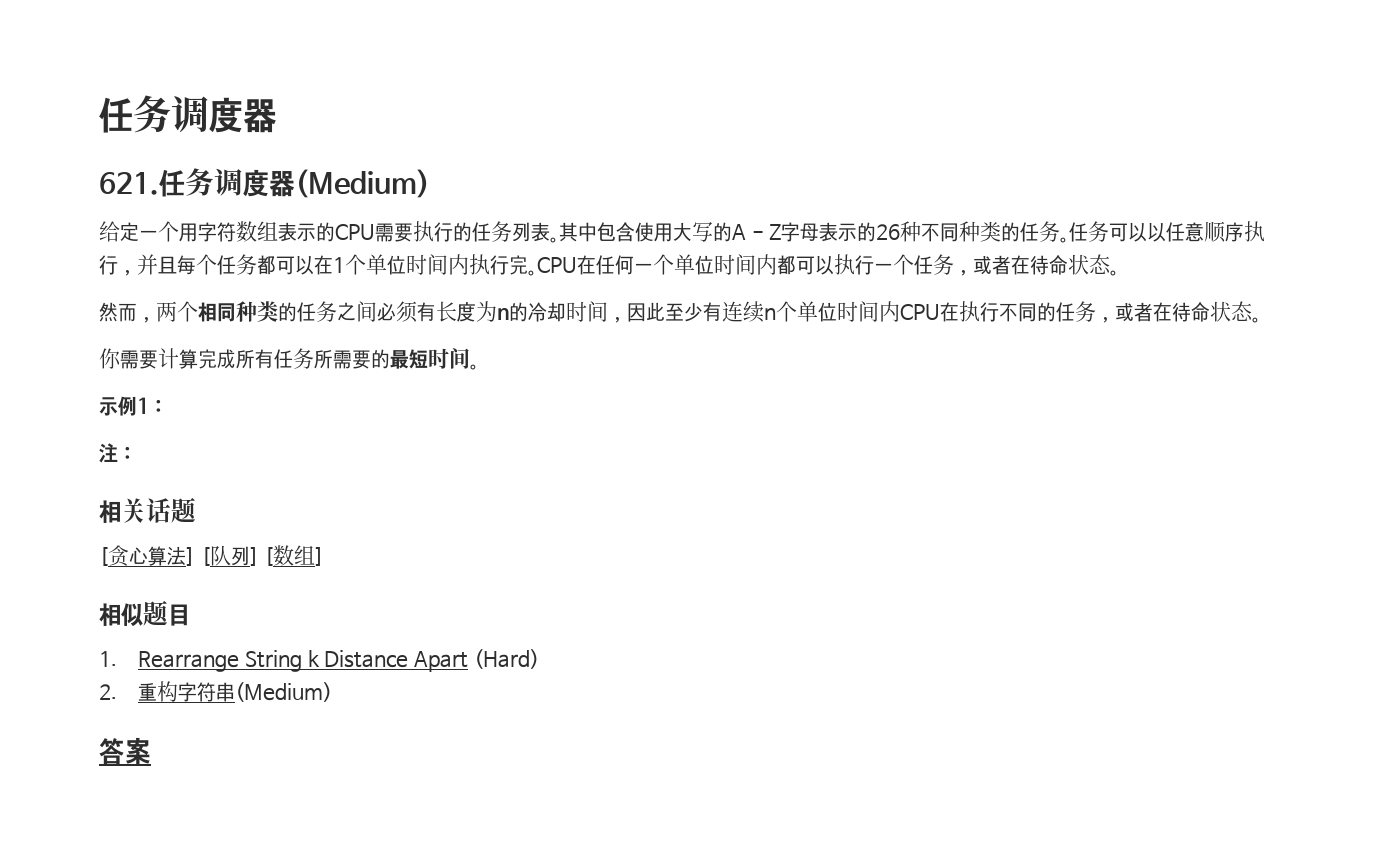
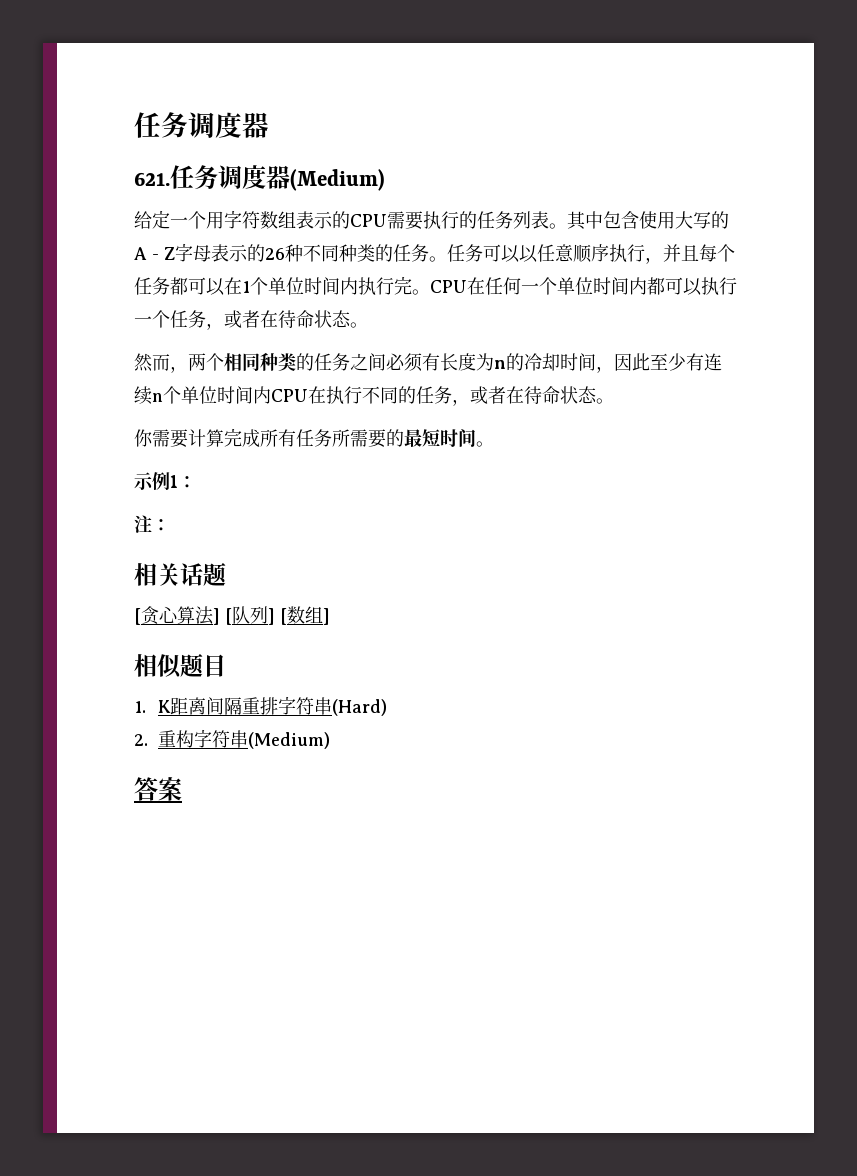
- 1. Rearrange String k Distance Apart (Hard)
+ 1. K距离间隔重排字符串(Hard)

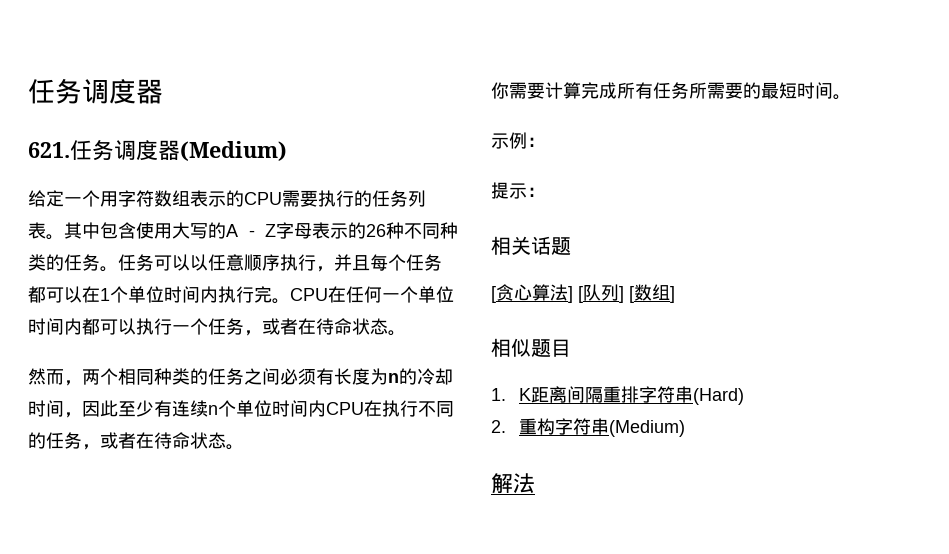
- 示例1：
- 注：
+ 示例：
+ 提示：
- 答案
+ 解法

